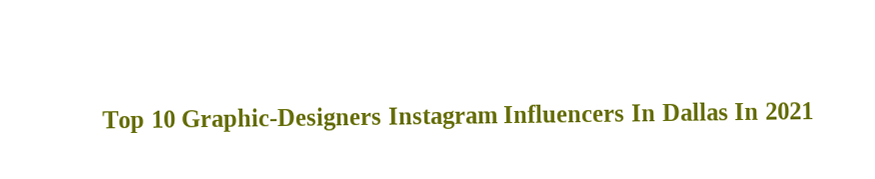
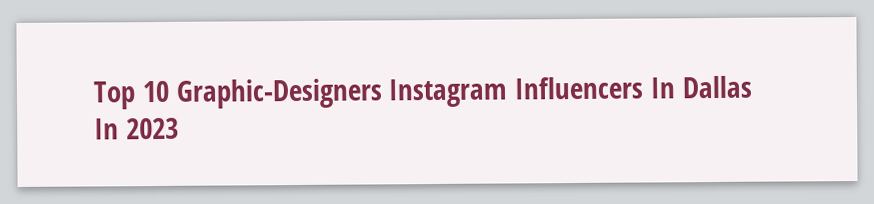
- Top 10 Graphic-Designers Instagram Influencers In Dallas In 2021
+ Top 10 Graphic-Designers Instagram Influencers In Dallas In 2023

